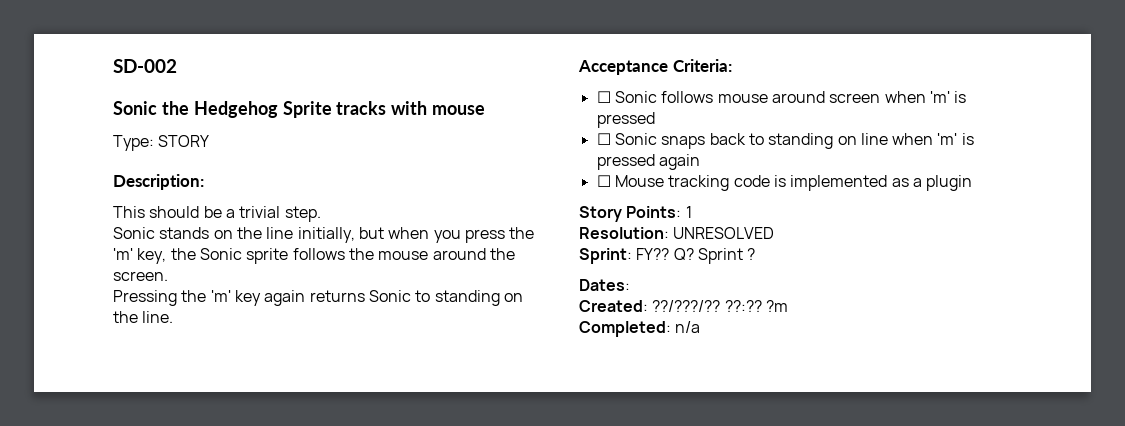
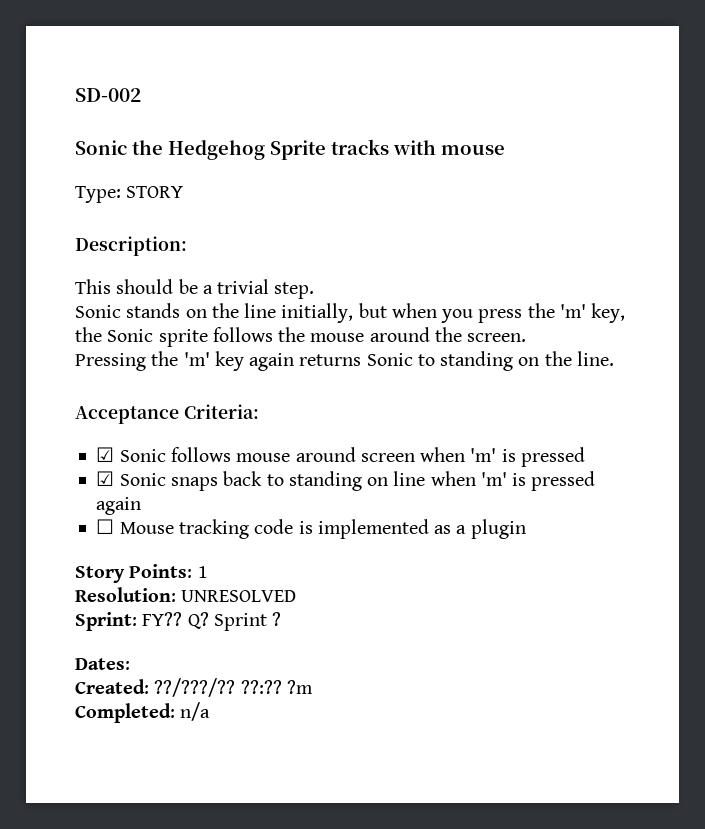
- ☐ Sonic follows mouse around screen when 'm' is pressed
+ ☑ Sonic follows mouse around screen when 'm' is pressed
- ☐ Sonic snaps back to standing on line when 'm' is pressed again
+ ☑ Sonic snaps back to standing on line when 'm' is pressed again

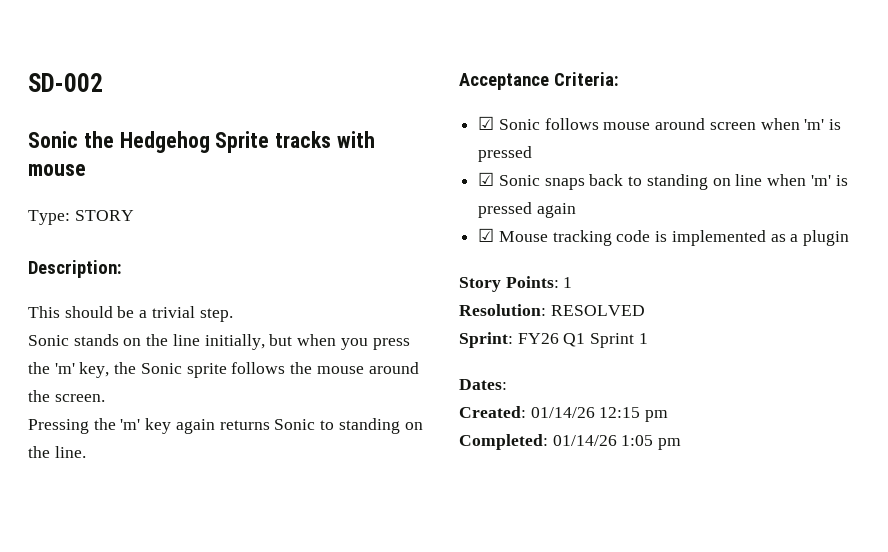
- ☐ Mouse tracking code is implemented as a plugin
+ ☑ Mouse tracking code is implemented as a plugin
- Resolution: UNRESOLVED
+ Resolution: RESOLVED
- Sprint: FY?? Q? Sprint ?
+ Sprint: FY26 Q1 Sprint 1
  Dates:
- Created: ??/???/?? ??:?? ?m
- Completed: n/a
+ Created: 01/14/26 12:15 pm
+ Completed: 01/14/26 1:05 pm

